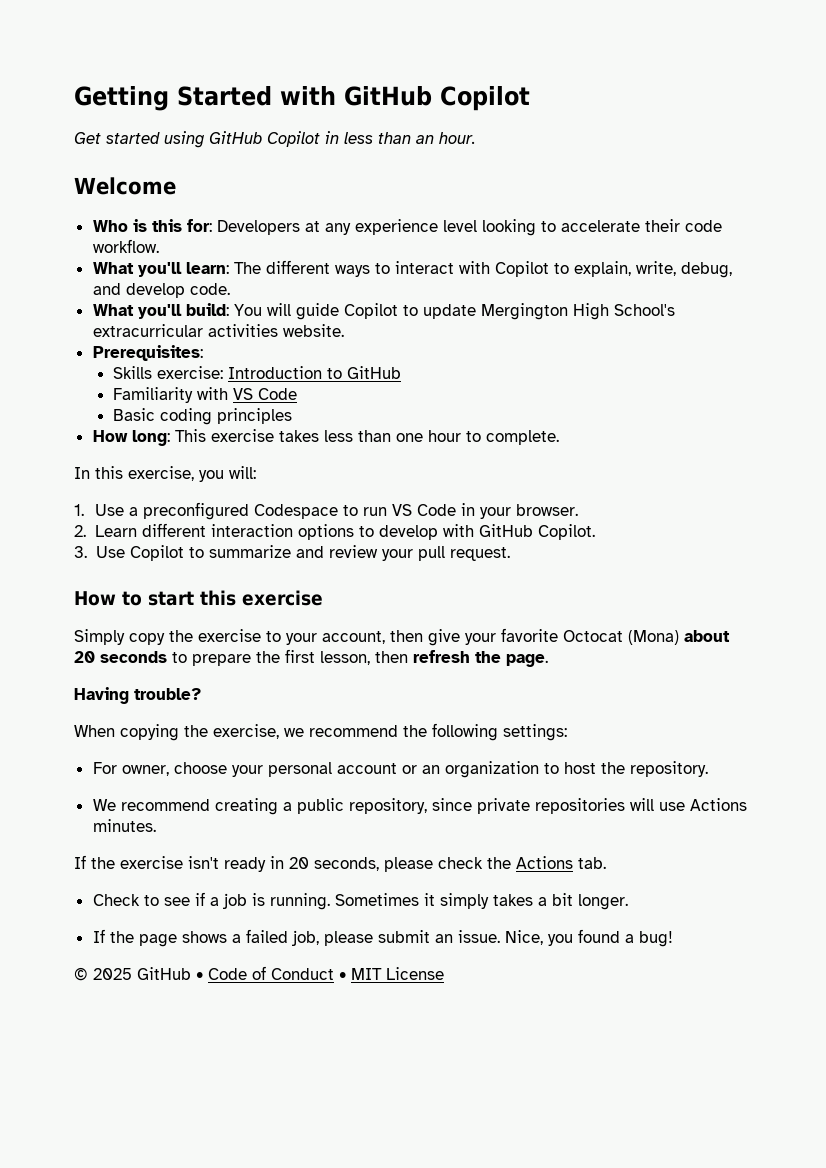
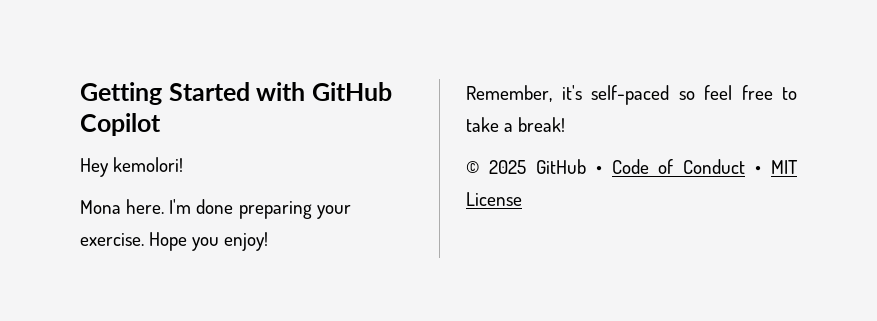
- Get started using GitHub Copilot in less than an hour.
- Welcome
- Who is this for: Developers at any experience level looking to accelerate their code workflow.
- What you'll learn: The different ways to interact with Copilot to explain, write, debug, and develop code.
- What you'll build: You will guide Copilot to update Mergington High School's extracurricular activities website.
- Prerequisites:
- Skills exercise: Introduction to GitHub
- Familiarity with VS Code
- Basic coding principles
- How long: This exercise takes less than one hour to complete.
- In this exercise, you will:
- 1. Use a preconfigured Codespace to run VS Code in your browser.
- 2. Learn different interaction options to develop with GitHub Copilot.
- 3. Use Copilot to summarize and review your pull request.
- How to start this exercise
- Simply copy the exercise to your account, then give your favorite Octocat (Mona) about 20 seconds to prepare the first lesson, then refresh the page.
- Having trouble?
- When copying the exercise, we recommend the following settings:
- For owner, choose your personal account or an organization to host the repository.
- We recommend creating a public repository, since private repositories will use Actions minutes.
- If the exercise isn't ready in 20 seconds, please check the Actions tab.
- Check to see if a job is running. Sometimes it simply takes a bit longer.
- If the page shows a failed job, please submit an issue. Nice, you found a bug!
+ Hey kemolori!
+ Mona here. I'm done preparing your exercise. Hope you enjoy!
+ Remember, it's self-paced so feel free to take a break!

